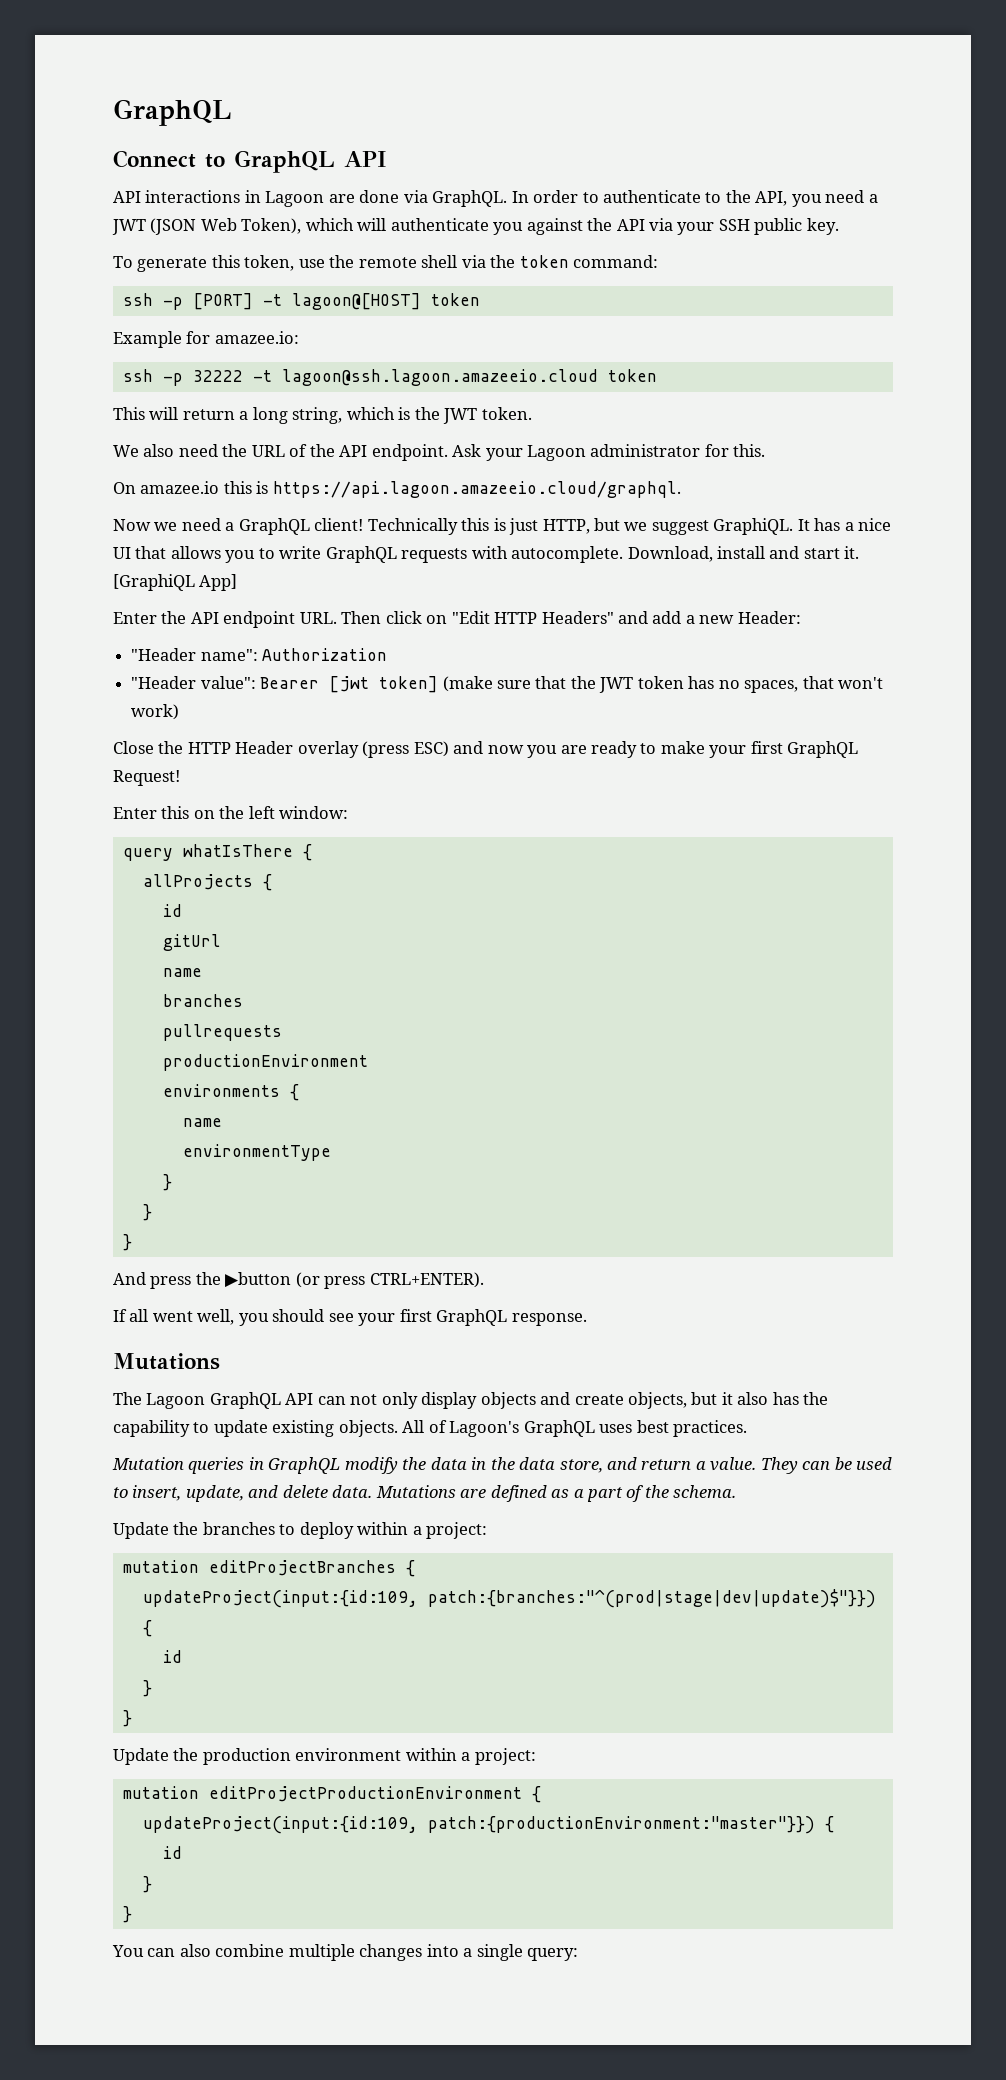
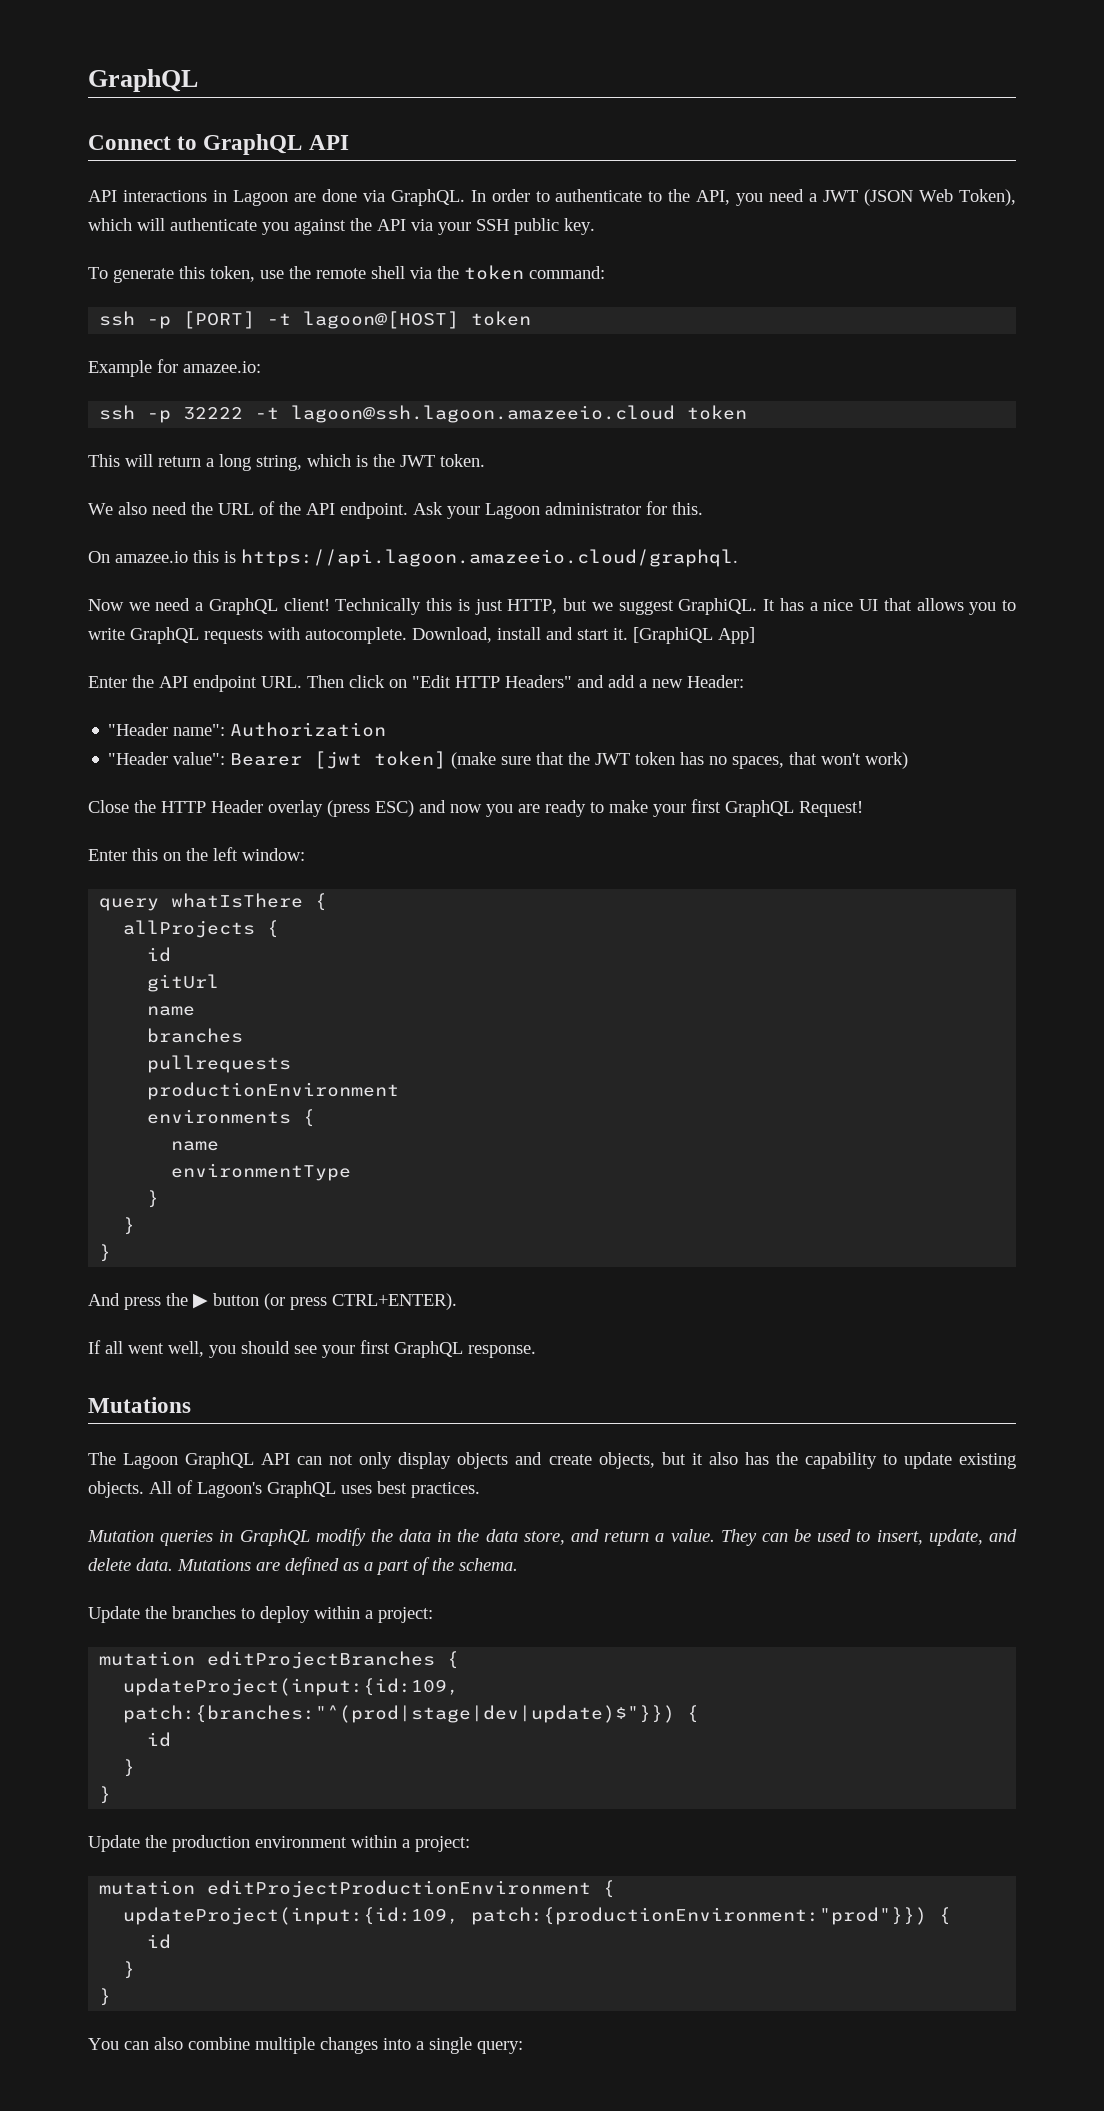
- And press the ▶button (or press CTRL+ENTER).
+ And press the ▶ button (or press CTRL+ENTER).
- updateProject(input:{id:109, patch:{productionEnvironment:"master"}}) {
+ updateProject(input:{id:109, patch:{productionEnvironment:"prod"}}) {

